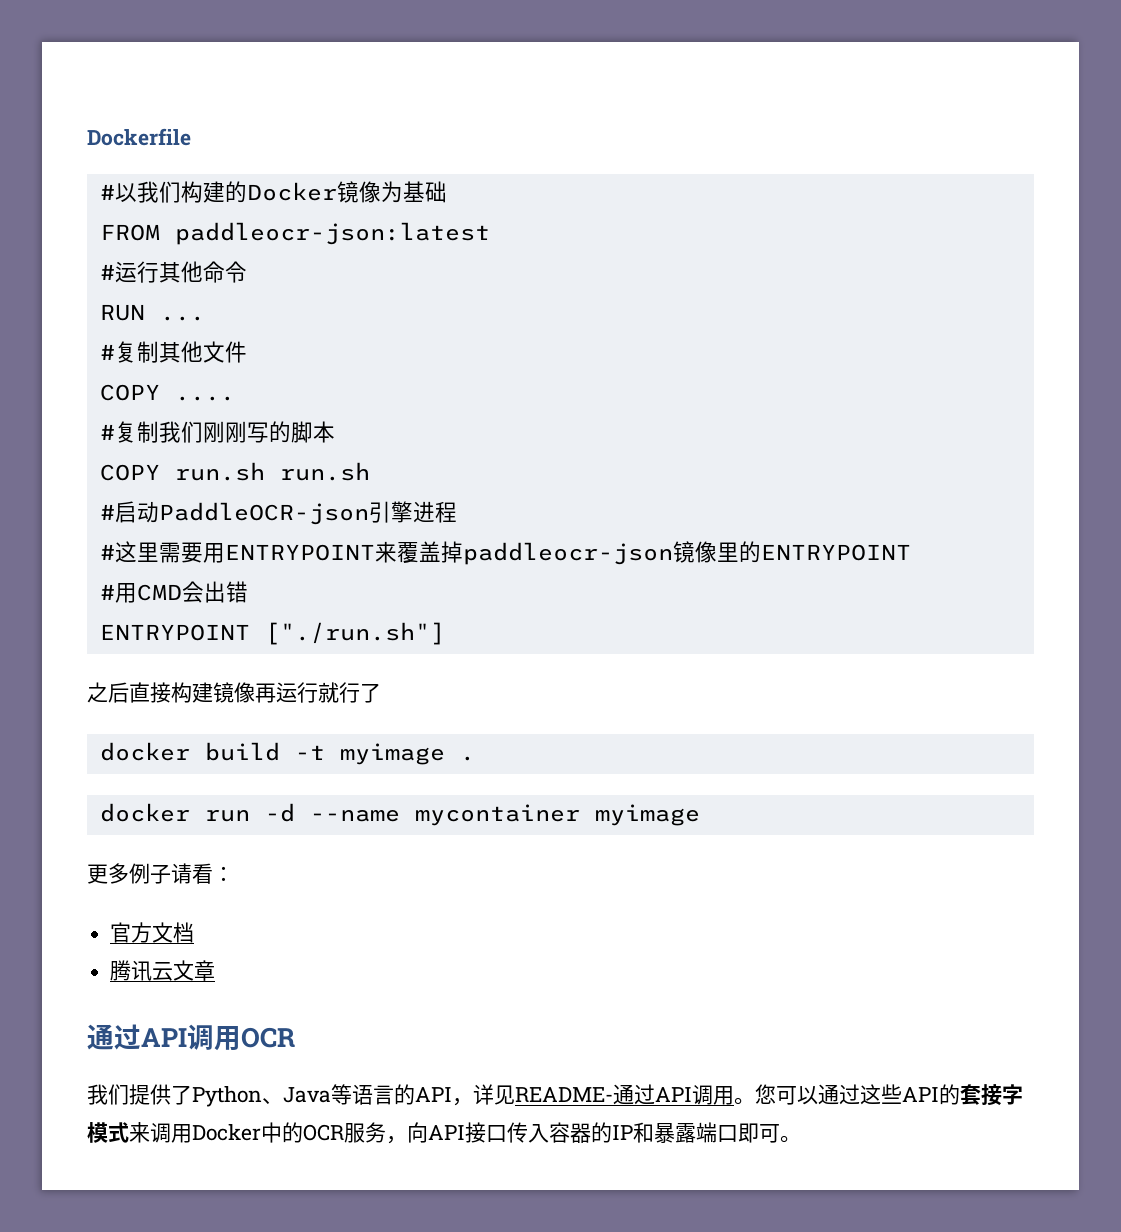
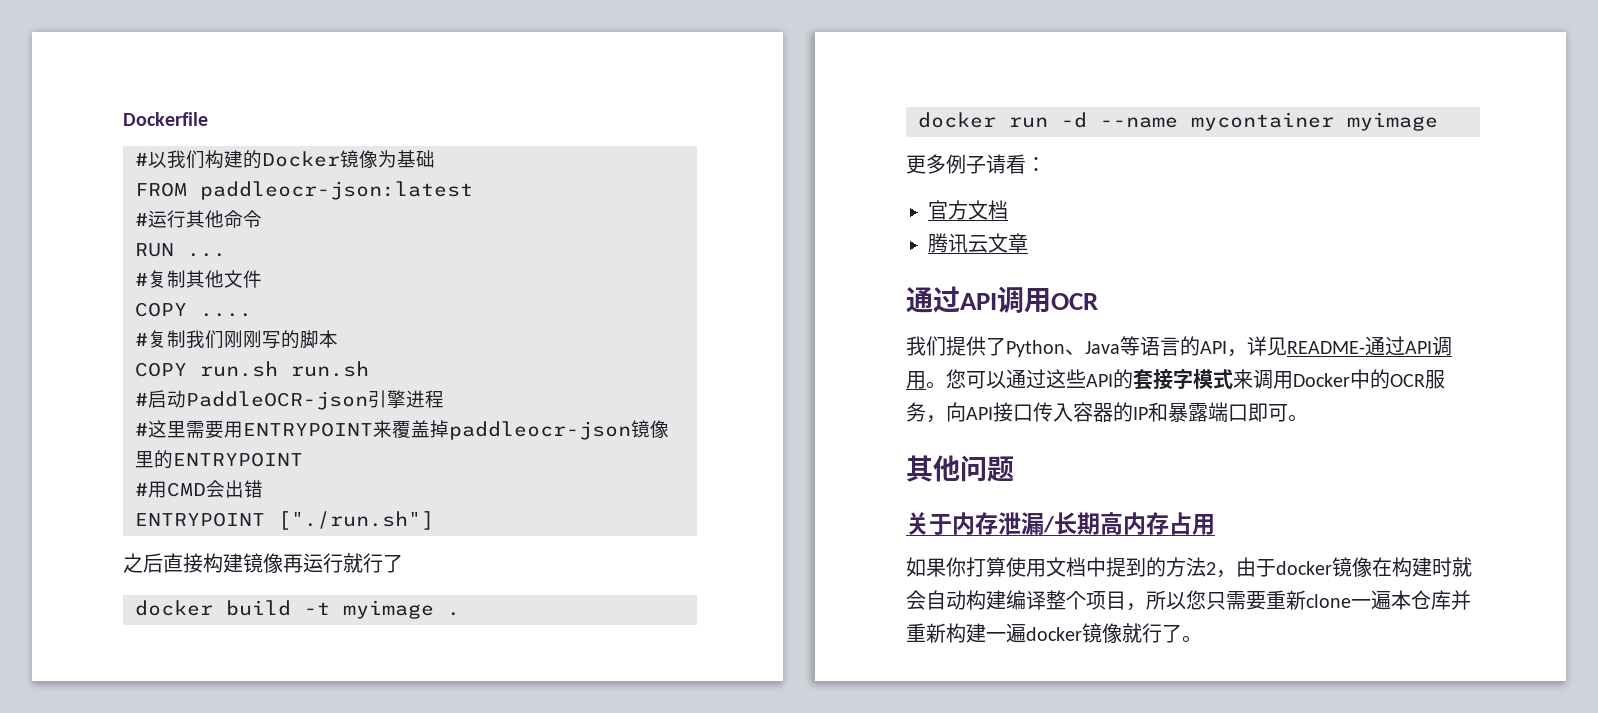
+ 其他问题
+ 关于内存泄漏/长期高内存占用
+ 如果你打算使用文档中提到的方法2，由于docker镜像在构建时就会自动构建编译整个项目，所以您只需要重新clone一遍本仓库并重新构建一遍docker镜像就行了。

